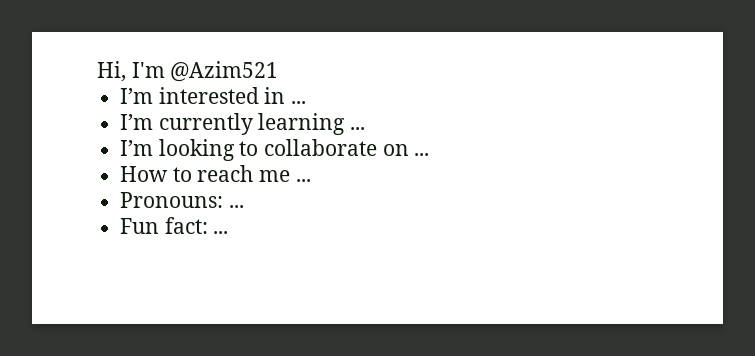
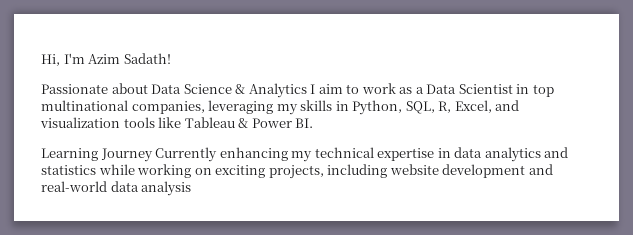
- Hi, I'm @Azim521
- I’m interested in ...
- I’m currently learning ...
- I’m looking to collaborate on ...
- How to reach me ...
- Pronouns: ...
- Fun fact: ...
+ Hi, I'm Azim Sadath!
+ Passionate about Data Science & Analytics I aim to work as a Data Scientist in top multinational companies, leveraging my skills in Python, SQL, R, Excel, and visualization tools like Tableau & Power BI.
+ Learning Journey Currently enhancing my technical expertise in data analytics and statistics while working on exciting projects, including website development and real-world data analysis

